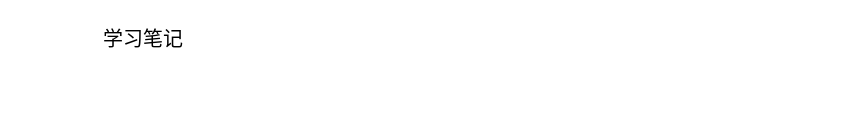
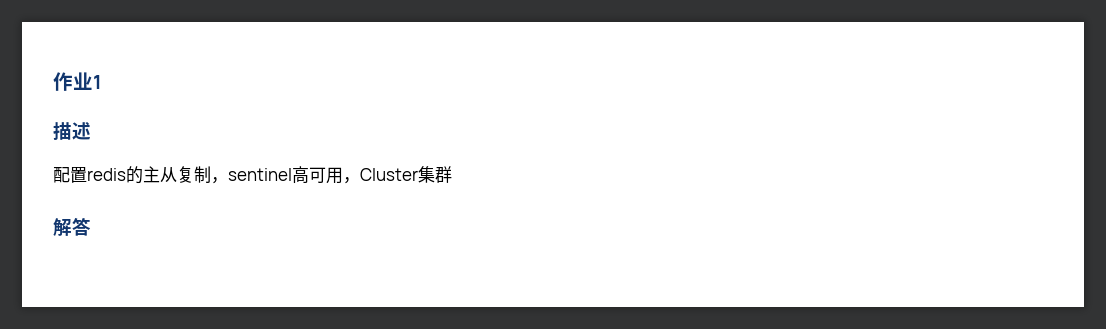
- 学习笔记
+ 作业1
+ 描述
+ 配置redis的主从复制，sentinel高可用，Cluster集群
+ 解答

